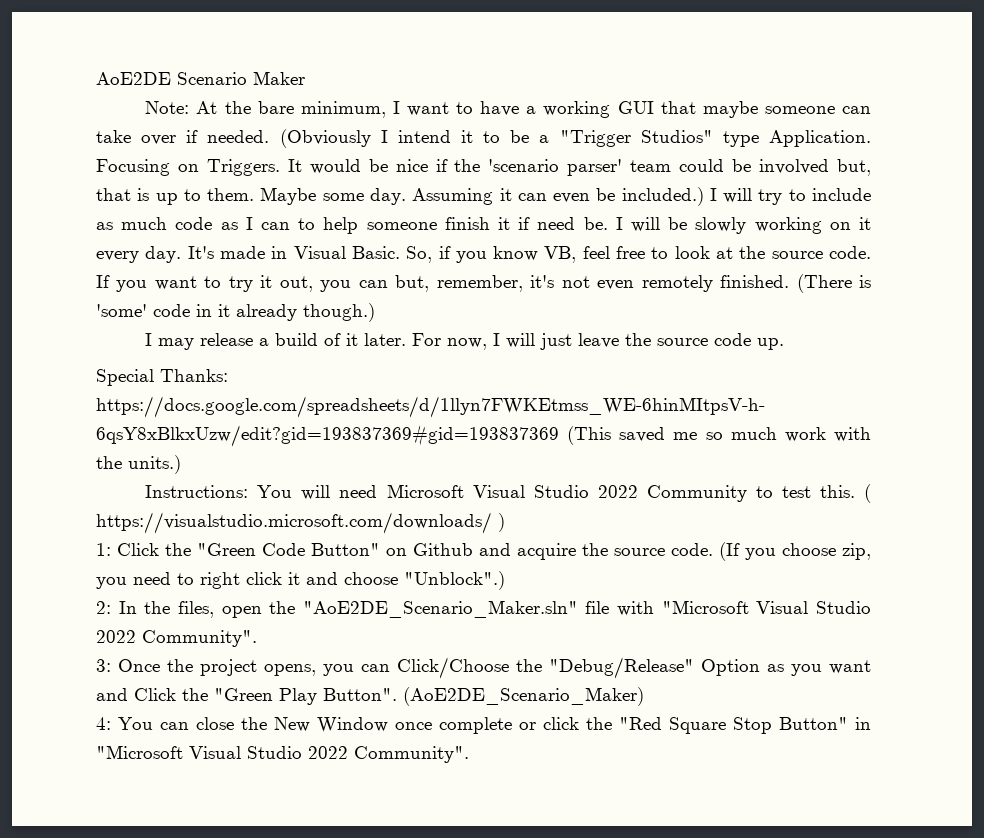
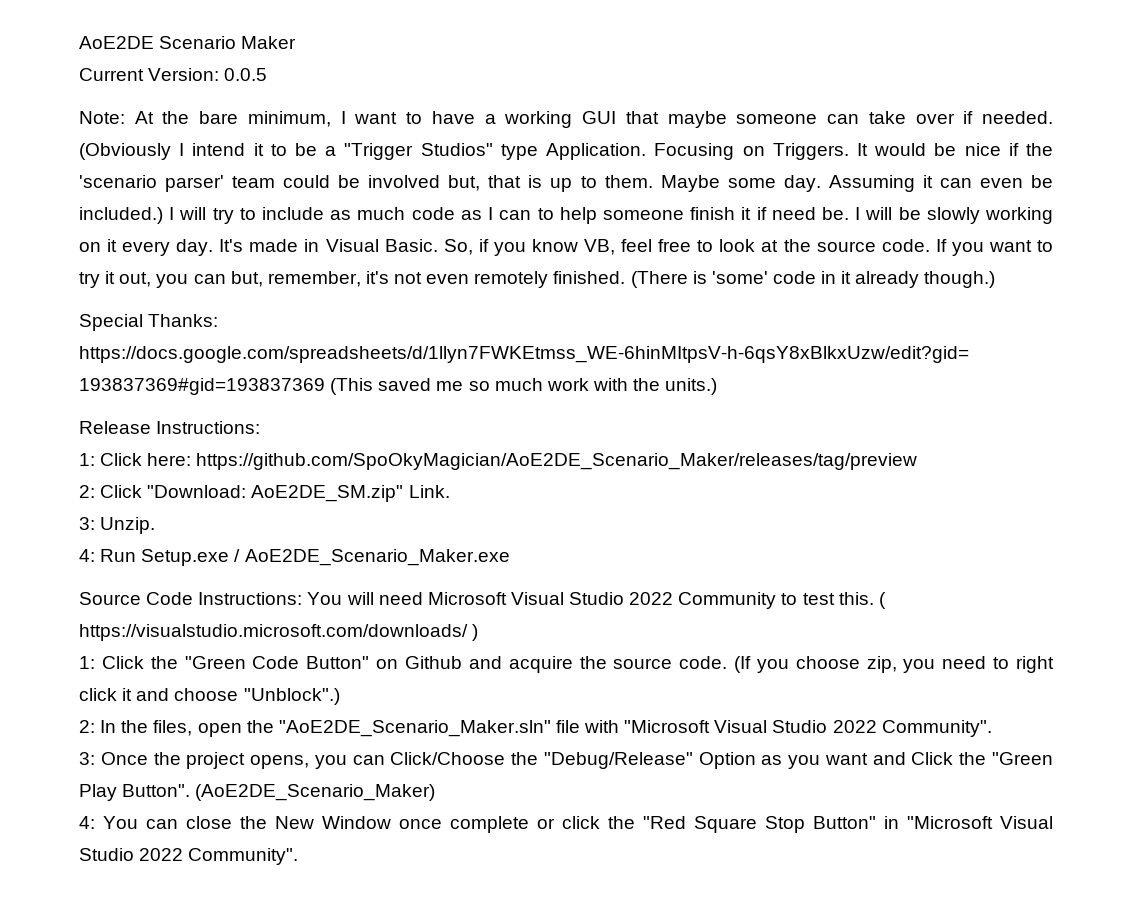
+ Current Version: 0.0.5
- I may release a build of it later. For now, I will just leave the source code up.
- Instructions: You will need Microsoft Visual Studio 2022 Community to test this.
+ Release Instructions:
+ 1: Click here: https://github.com/SpoOkyMagician/AoE2DE_Scenario_Maker/releases/tag/preview
+ 2: Click "Download: AoE2DE_SM.zip" Link.
+ 3: Unzip.
+ 4: Run Setup.exe / AoE2DE_Scenario_Maker.exe
+ Source Code Instructions: You will need Microsoft Visual Studio 2022 Community to test this.

